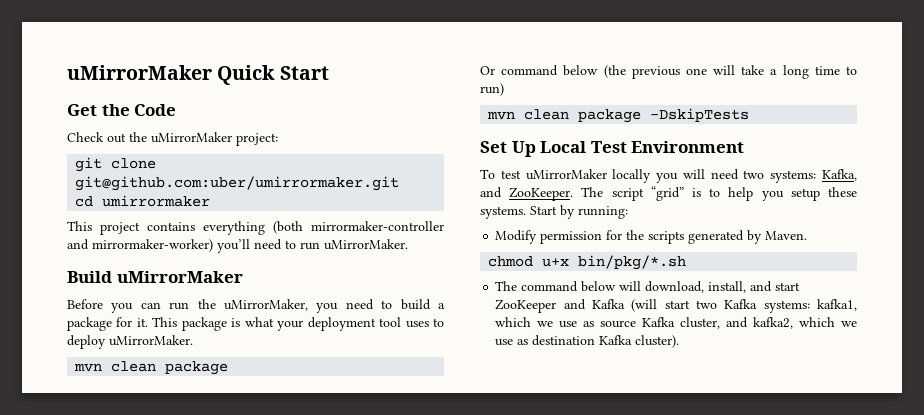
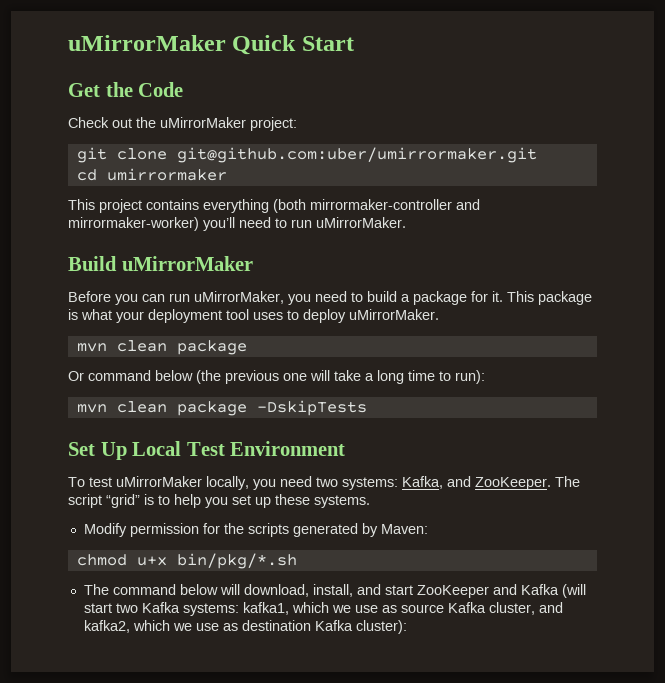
- Before you can run the uMirrorMaker, you need to build a package for it.
+ Before you can run uMirrorMaker, you need to build a package for it.
- Or command below (the previous one will take a long time to run)
+ Or command below (the previous one will take a long time to run):
- To test uMirrorMaker locally you will need two systems: Kafka, and ZooKeeper.
+ To test uMirrorMaker locally, you need two systems: Kafka, and ZooKeeper.
- The script “grid” is to help you setup these systems. Start by running:
+ The script “grid” is to help you set up these systems.
- Modify permission for the scripts generated by Maven.
+ Modify permission for the scripts generated by Maven:
- The command below will download, install, and start ZooKeeper and Kafka (will start two Kafka systems: kafka1, which we use as source Kafka cluster, and kafka2, which we use as destination Kafka cluster).
+ The command below will download, install, and start ZooKeeper and Kafka (will start two Kafka systems: kafka1, which we use as source Kafka cluster, and kafka2, which we use as destination Kafka cluster):

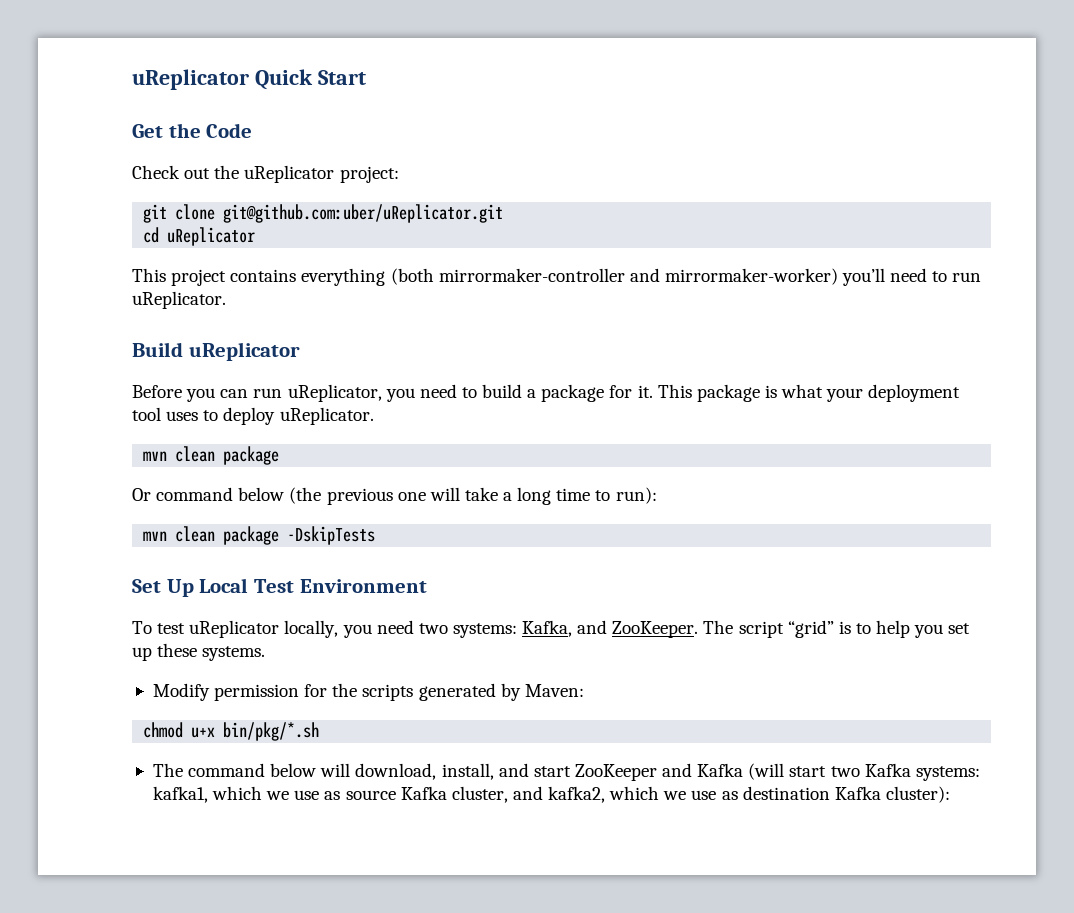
- uMirrorMaker Quick Start
+ uReplicator Quick Start
- Check out the uMirrorMaker project:
+ Check out the uReplicator project:
- git clone git@github.com:uber/umirrormaker.git
+ git clone git@github.com:uber/uReplicator.git
- cd umirrormaker
+ cd uReplicator
- This project contains everything (both mirrormaker-controller and mirrormaker-worker) you’ll need to run uMirrorMaker.
+ This project contains everything (both mirrormaker-controller and mirrormaker-worker) you’ll need to run uReplicator.
- Build uMirrorMaker
+ Build uReplicator
- Before you can run uMirrorMaker, you need to build a package for it.
+ Before you can run uReplicator, you need to build a package for it.
- This package is what your deployment tool uses to deploy uMirrorMaker.
+ This package is what your deployment tool uses to deploy uReplicator.
- To test uMirrorMaker locally, you need two systems: Kafka, and ZooKeeper.
+ To test uReplicator locally, you need two systems: Kafka, and ZooKeeper.

